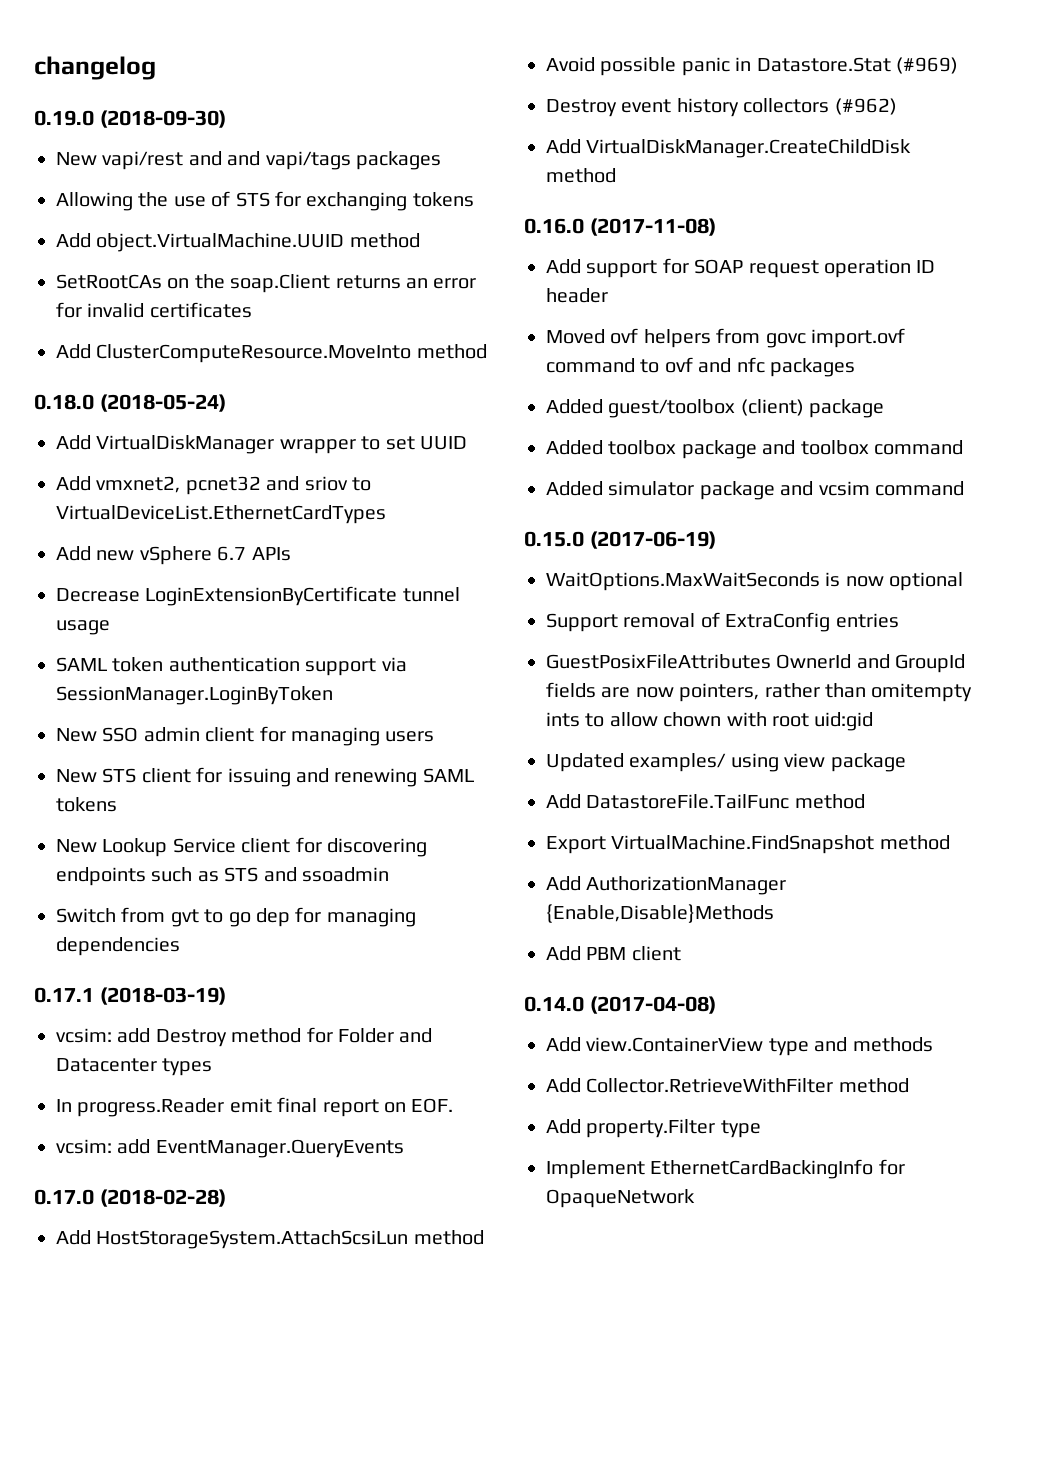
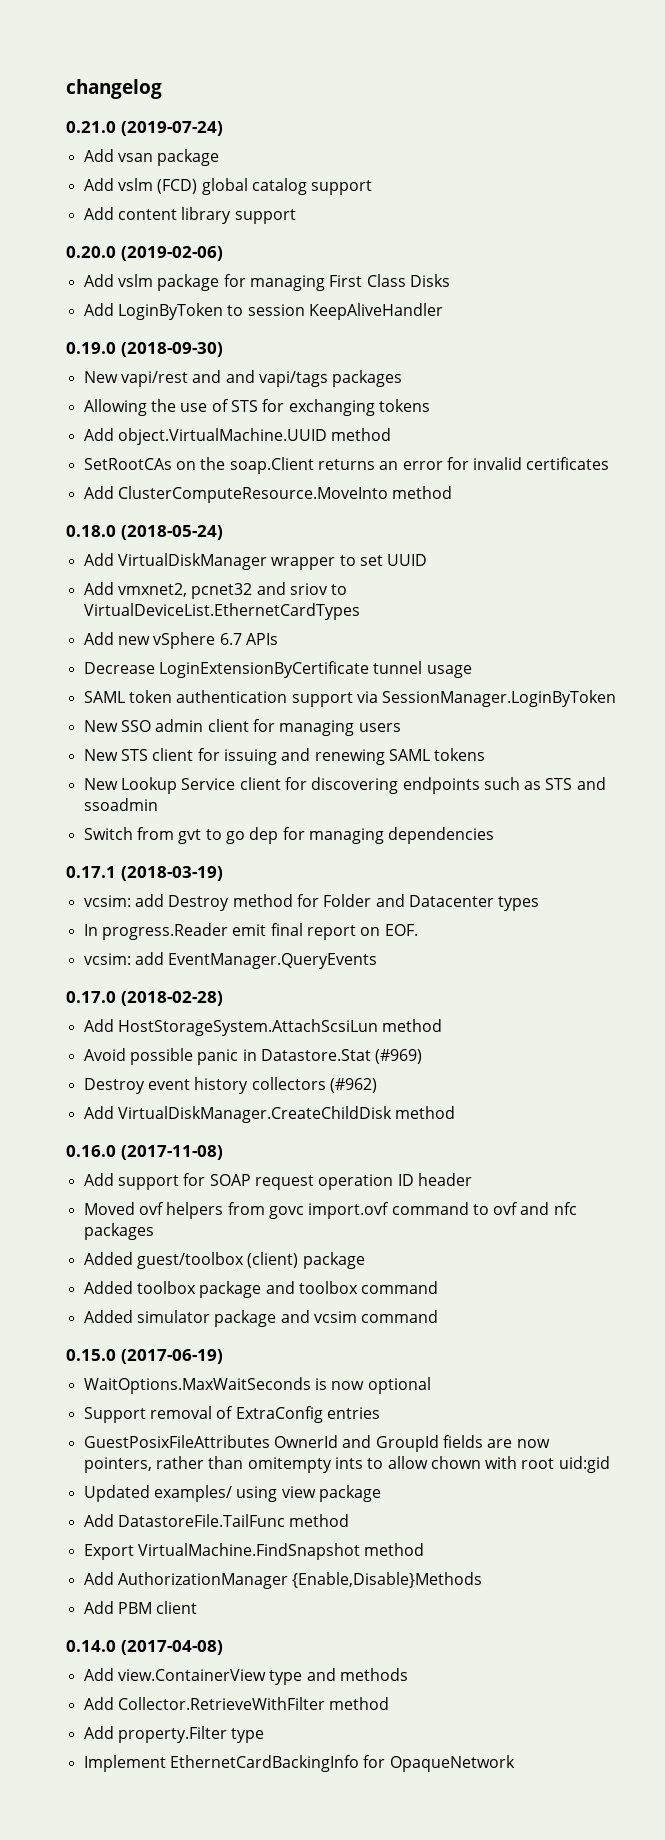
+ 0.21.0 (2019-07-24)
+ Add vsan package
+ Add vslm (FCD) global catalog support
+ Add content library support
+ 0.20.0 (2019-02-06)
+ Add vslm package for managing First Class Disks
+ Add LoginByToken to session KeepAliveHandler

